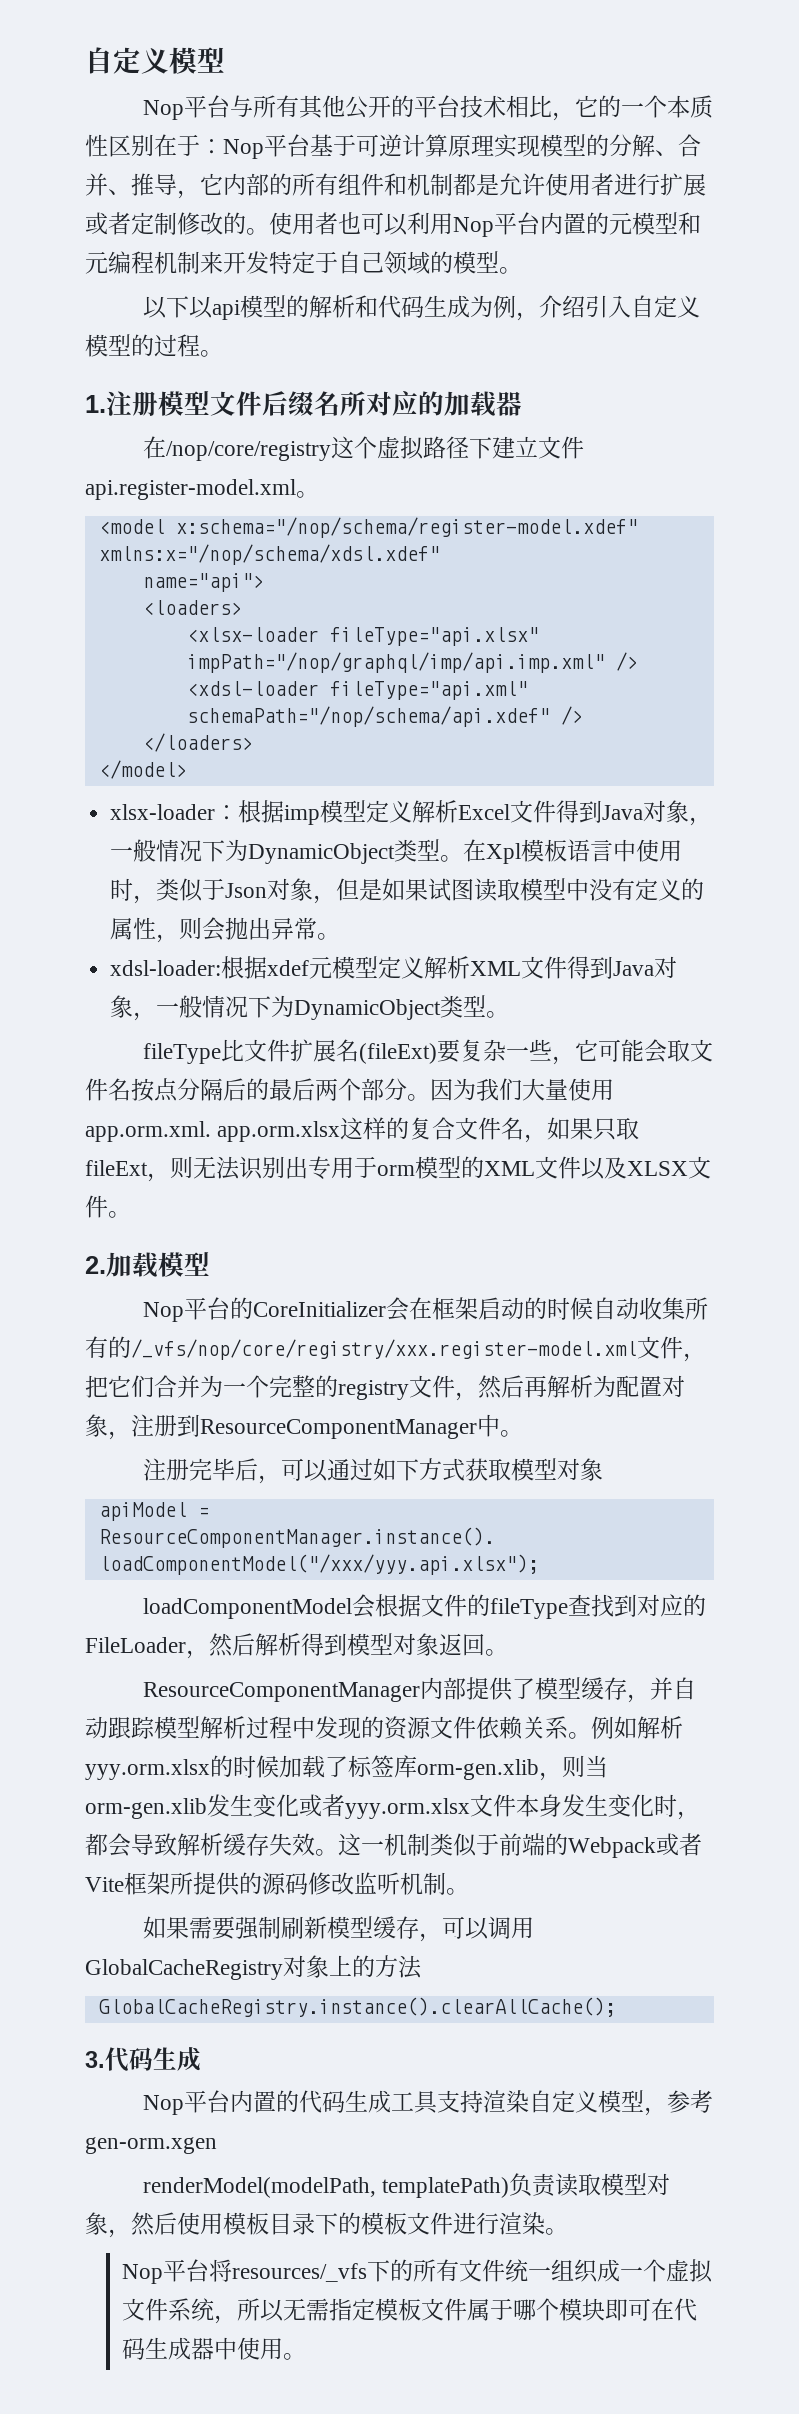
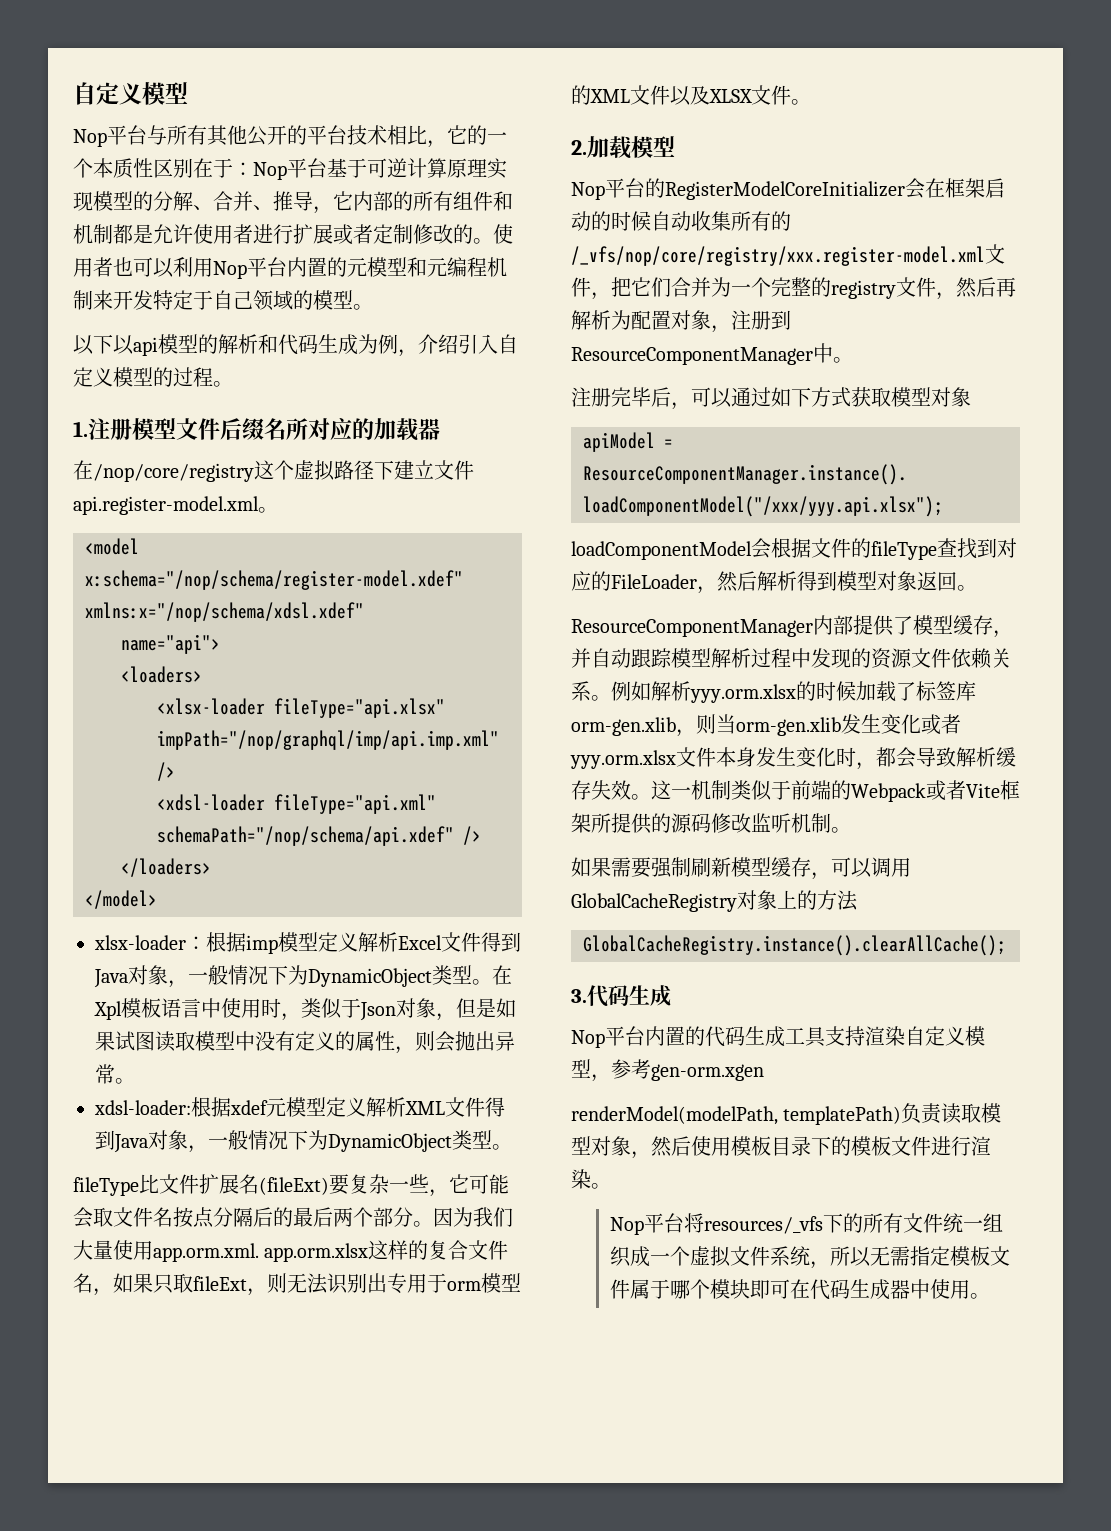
- Nop平台的CoreInitializer会在框架启动的时候自动收集所有的/_vfs/nop/core/registry/xxx.register-model.xml文件，把它们合并为一个完整的registry文件，然后再解析为配置对象，注册到ResourceComponentManager中。
+ Nop平台的RegisterModelCoreInitializer会在框架启动的时候自动收集所有的/_vfs/nop/core/registry/xxx.register-model.xml文件，把它们合并为一个完整的registry文件，然后再解析为配置对象，注册到ResourceComponentManager中。

